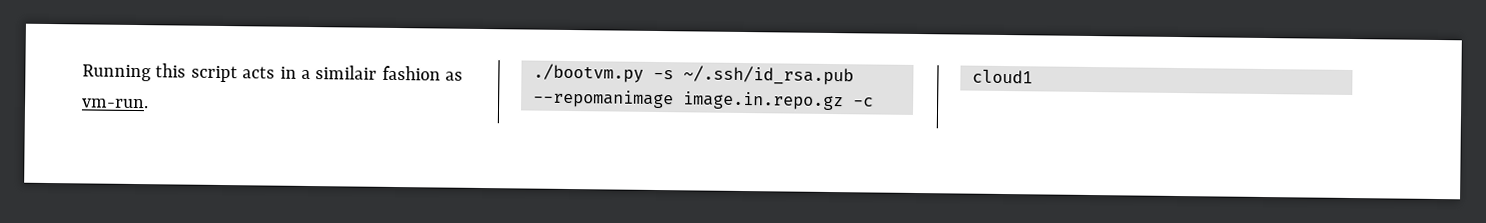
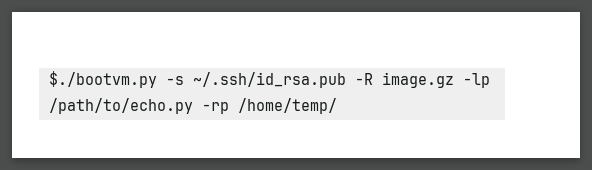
- Running this script acts in a similair fashion as vm-run.
- ./bootvm.py -s ~/.ssh/id_rsa.pub --repomanimage image.in.repo.gz -c cloud1
+ $./bootvm.py -s ~/.ssh/id_rsa.pub -R image.gz -lp /path/to/echo.py -rp /home/temp/

